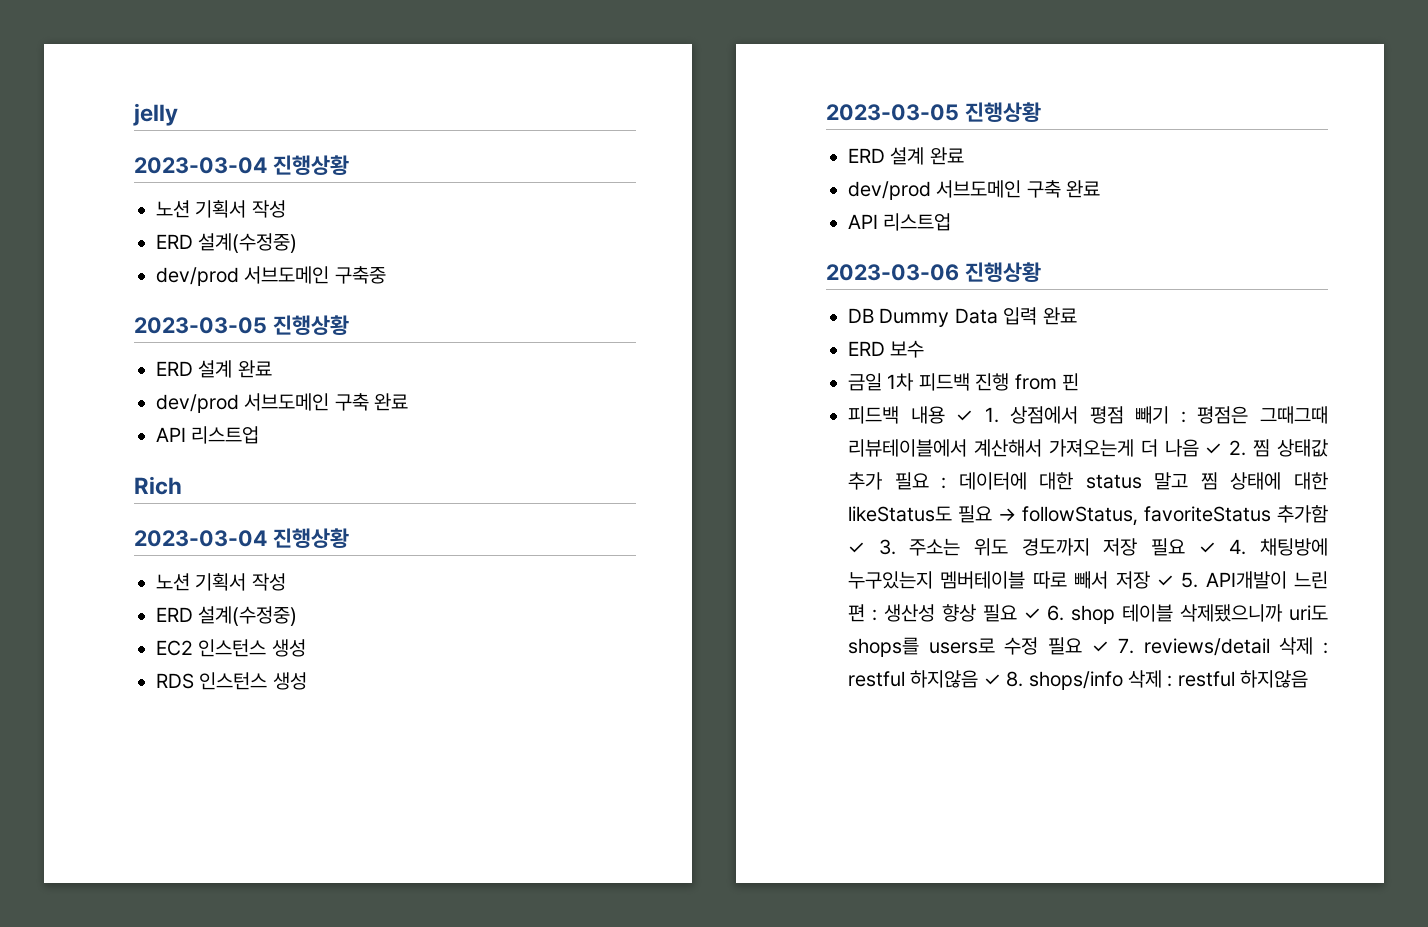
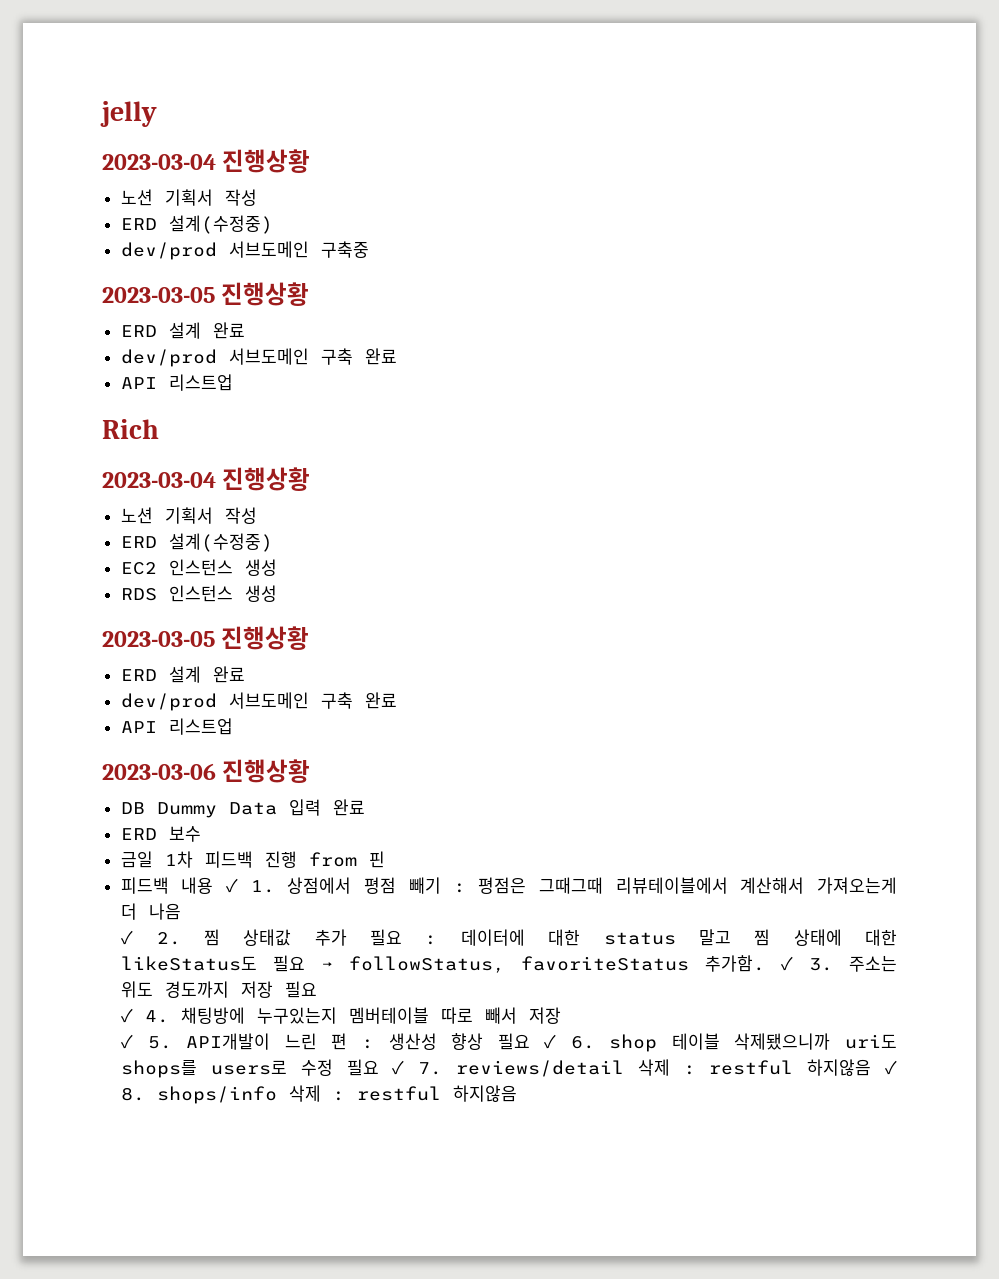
- 평점은 그때그때 리뷰테이블에서 계산해서 가져오는게 더 나음 ✓ 2. 찜 상태값 추가 필요 :
+ 평점은 그때그때 리뷰테이블에서 계산해서 가져오는게 더 나음
+ ✓ 2. 찜 상태값 추가 필요 :
- 데이터에 대한 status 말고 찜 상태에 대한 likeStatus도 필요 → followStatus, favoriteStatus 추가함 ✓ 3. 주소는 위도 경도까지 저장 필요 ✓ 4. 채팅방에 누구있는지 멤버테이블 따로 빼서 저장 ✓ 5. API개발이 느린 편 :
+ 데이터에 대한 status 말고 찜 상태에 대한 likeStatus도 필요 → followStatus, favoriteStatus 추가함. ✓ 3. 주소는 위도 경도까지 저장 필요
+ ✓ 4. 채팅방에 누구있는지 멤버테이블 따로 빼서 저장
+ ✓ 5. API개발이 느린 편 :

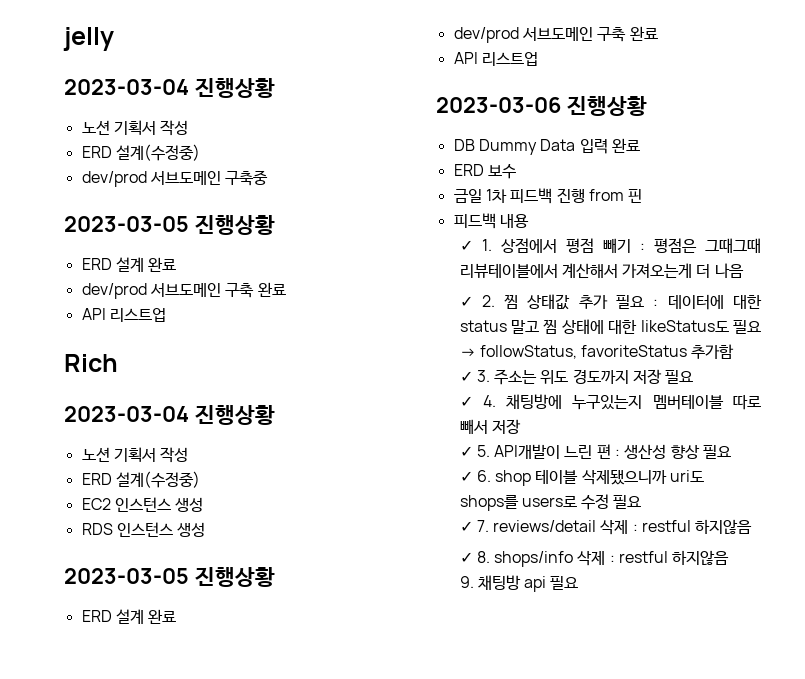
- 피드백 내용 ✓ 1. 상점에서 평점 빼기 : 평점은 그때그때 리뷰테이블에서 계산해서 가져오는게 더 나음
+ 피드백 내용
+ ✓ 1. 상점에서 평점 빼기 : 평점은 그때그때 리뷰테이블에서 계산해서 가져오는게 더 나음
- ✓ 2. 찜 상태값 추가 필요 : 데이터에 대한 status 말고 찜 상태에 대한 likeStatus도 필요 → followStatus, favoriteStatus 추가함. ✓ 3. 주소는 위도 경도까지 저장 필요
+ ✓ 2. 찜 상태값 추가 필요 : 데이터에 대한 status 말고 찜 상태에 대한 likeStatus도 필요 → followStatus, favoriteStatus 추가함
+ ✓ 3. 주소는 위도 경도까지 저장 필요
- ✓ 5. API개발이 느린 편 : 생산성 향상 필요 ✓ 6. shop 테이블 삭제됐으니까 uri도 shops를 users로 수정 필요 ✓ 7. reviews/detail 삭제 : restful 하지않음 ✓ 8. shops/info 삭제 : restful 하지않음
+ ✓ 5. API개발이 느린 편 : 생산성 향상 필요
+ ✓ 6. shop 테이블 삭제됐으니까 uri도 shops를 users로 수정 필요
+ ✓ 7. reviews/detail 삭제 : restful 하지않음
+ ✓ 8. shops/info 삭제 : restful 하지않음
+ 9. 채팅방 api 필요

